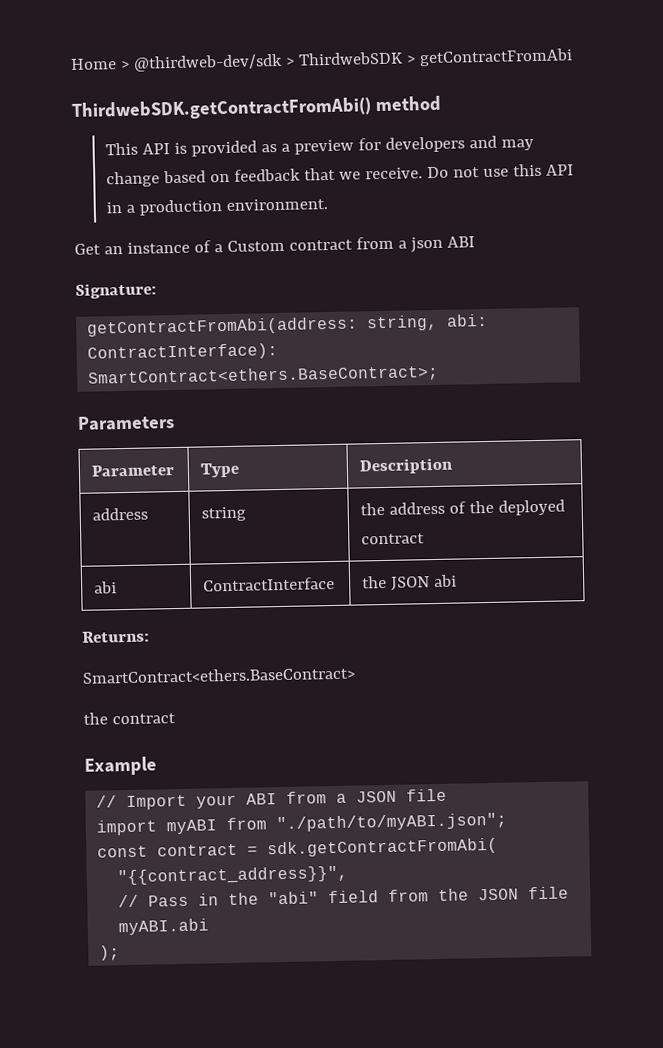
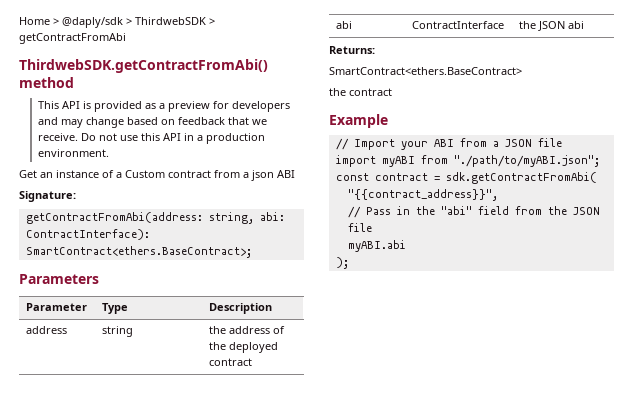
- Home > @thirdweb-dev/sdk > ThirdwebSDK > getContractFromAbi
+ Home > @daply/sdk > ThirdwebSDK > getContractFromAbi

